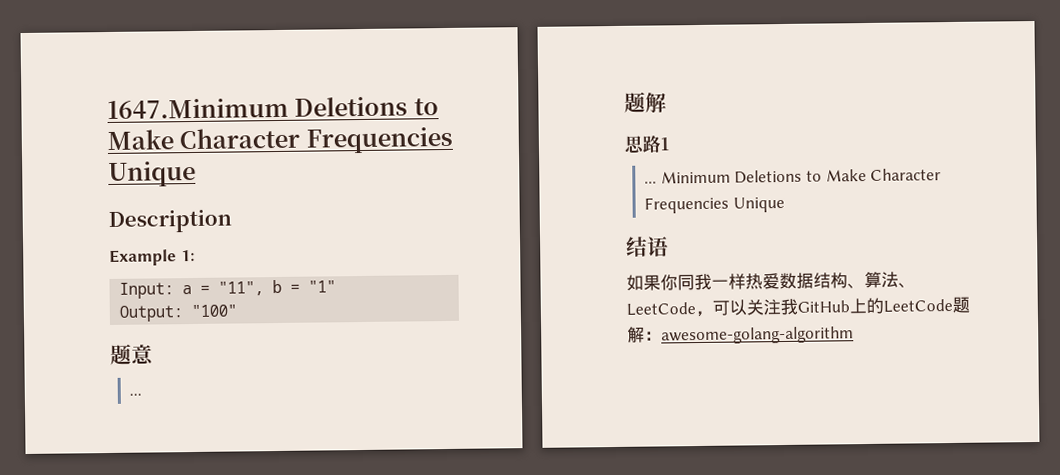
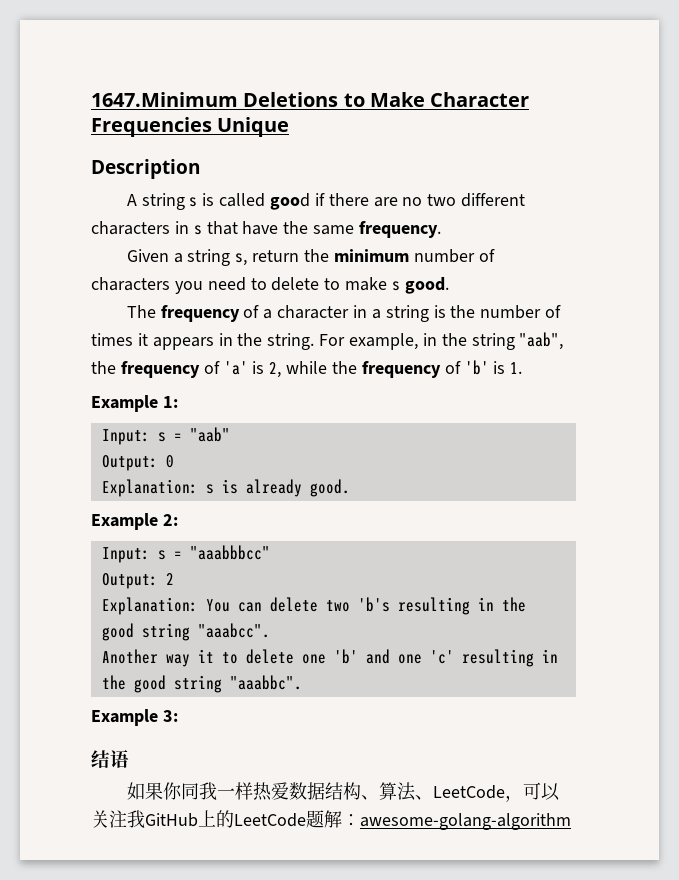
+ A string s is called good if there are no two different characters in s that have the same frequency.
+ Given a string s, return the minimum number of characters you need to delete to make s good.
+ The frequency of a character in a string is the number of times it appears in the string. For example, in the string "aab", the frequency of 'a' is 2, while the frequency of 'b' is 1.
  Example 1:
- Input: a = "11", b = "1"
- Output: "100"
- 题意
- ...
- 题解
- 思路1
- ... Minimum Deletions to Make Character Frequencies Unique
+ Input: s = "aab"
+ Output: 0
+ Explanation: s is already good.
+ Example 2:
+ Input: s = "aaabbbcc"
+ Output: 2
+ Explanation: You can delete two 'b's resulting in the good string "aaabcc".
+ Another way it to delete one 'b' and one 'c' resulting in the good string "aaabbc".
+ Example 3:

